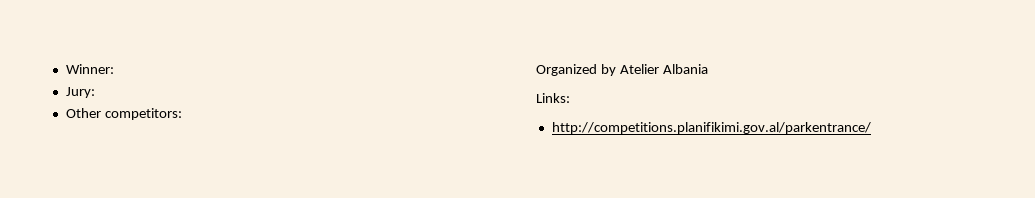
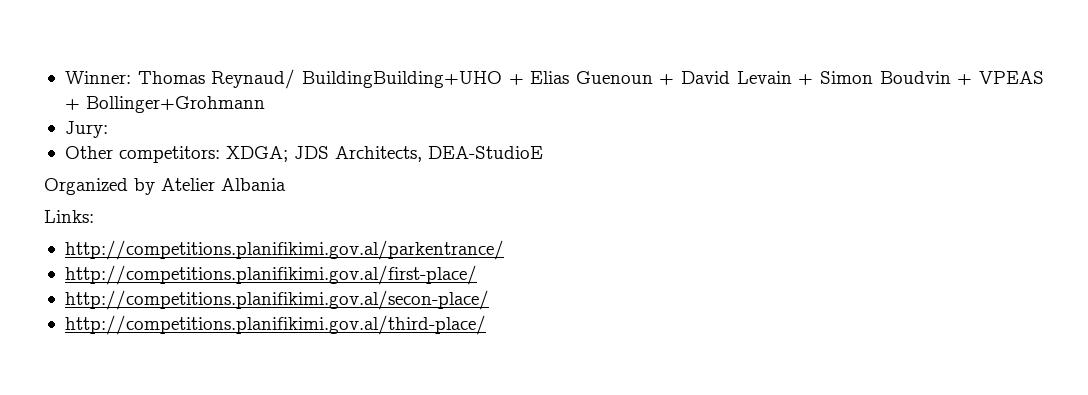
- Winner:
+ Winner: Thomas Reynaud/ BuildingBuilding+UHO + Elias Guenoun + David Levain + Simon Boudvin + VPEAS + Bollinger+Grohmann
- Other competitors:
+ Other competitors: XDGA; JDS Architects, DEA-StudioE
+ http://competitions.planifikimi.gov.al/first-place/
+ http://competitions.planifikimi.gov.al/secon-place/
+ http://competitions.planifikimi.gov.al/third-place/

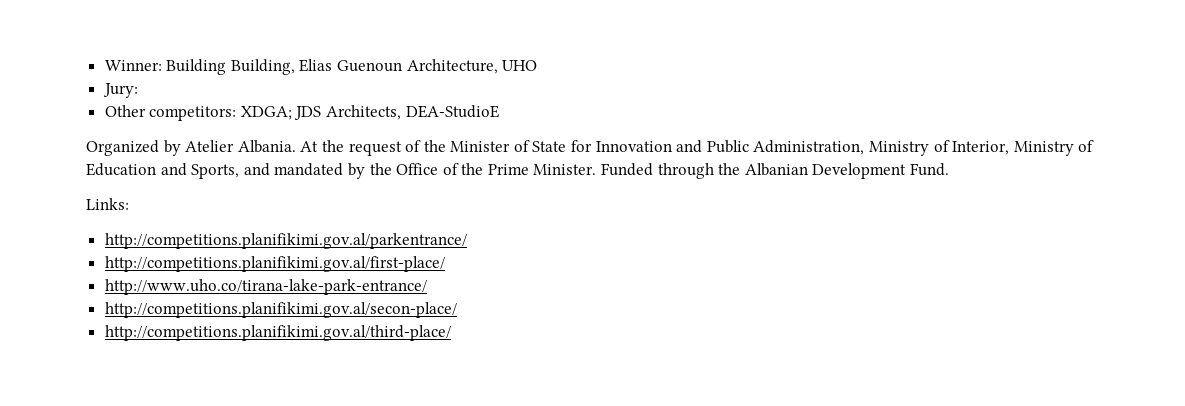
- Winner: Thomas Reynaud/ BuildingBuilding+UHO + Elias Guenoun + David Levain + Simon Boudvin + VPEAS + Bollinger+Grohmann
+ Winner: Building Building, Elias Guenoun Architecture, UHO
- Organized by Atelier Albania
+ Organized by Atelier Albania. At the request of the Minister of State for Innovation and Public Administration, Ministry of Interior, Ministry of Education and Sports, and mandated by the Office of the Prime Minister. Funded through the Albanian Development Fund.
+ http://www.uho.co/tirana-lake-park-entrance/

